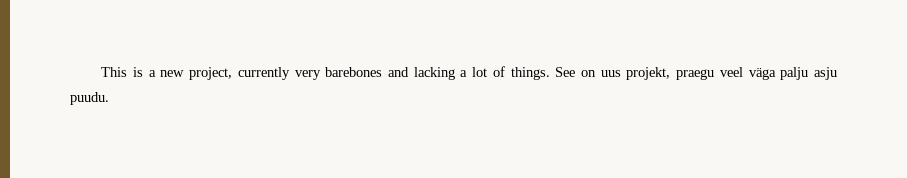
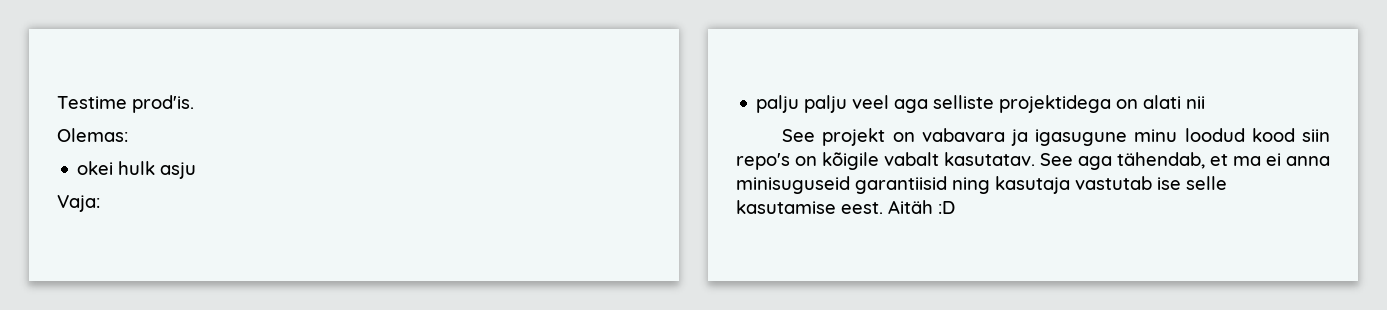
- This is a new project, currently very barebones and lacking a lot of things. See on uus projekt, praegu veel väga palju asju puudu.
+ Testime prod'is.
+ Olemas:
+ okei hulk asju
+ Vaja:
+ palju palju veel aga selliste projektidega on alati nii
+ See projekt on vabavara ja igasugune minu loodud kood siin repo's on kõigile vabalt kasutatav. See aga tähendab, et ma ei anna minisuguseid garantiisid ning kasutaja vastutab ise selle kasutamise eest. Aitäh :D

